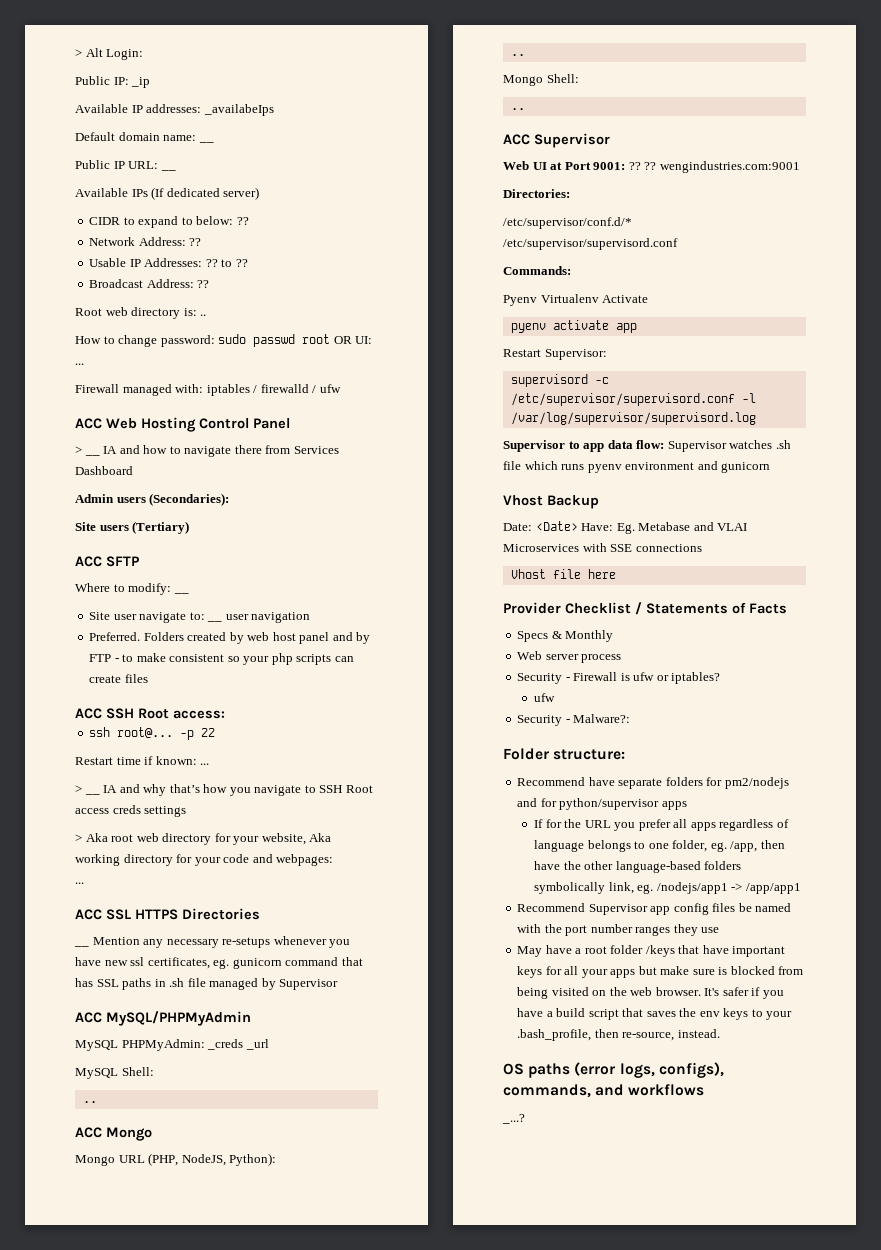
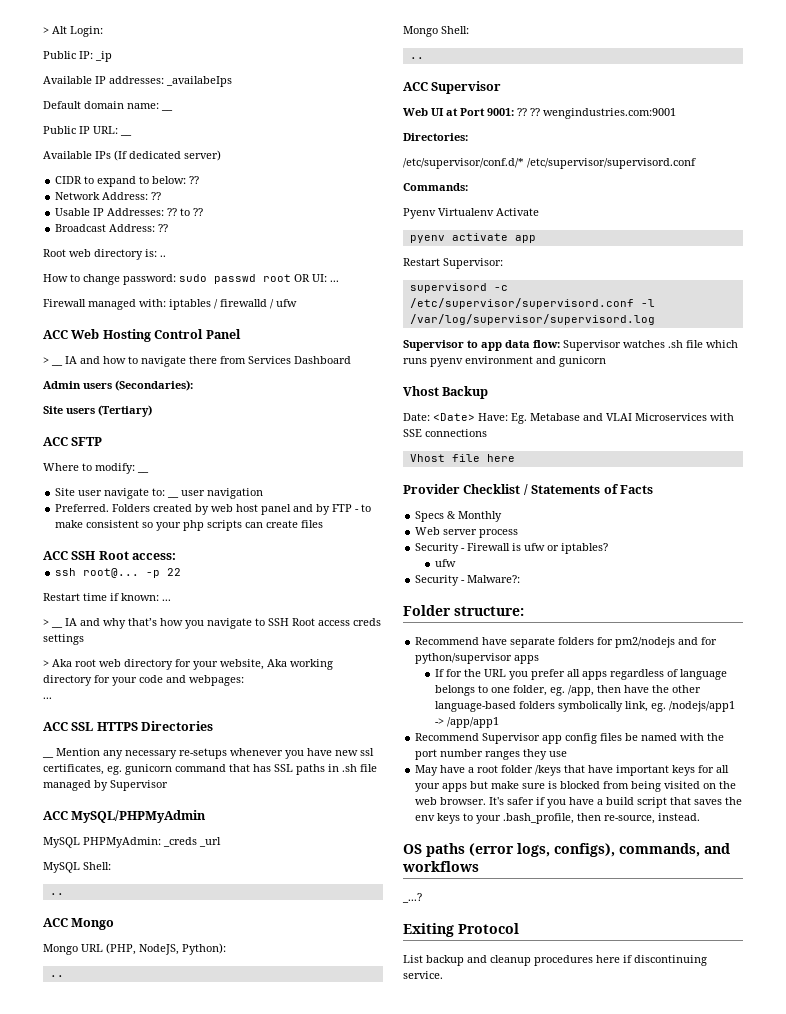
+ Exiting Protocol
+ List backup and cleanup procedures here if discontinuing service.

